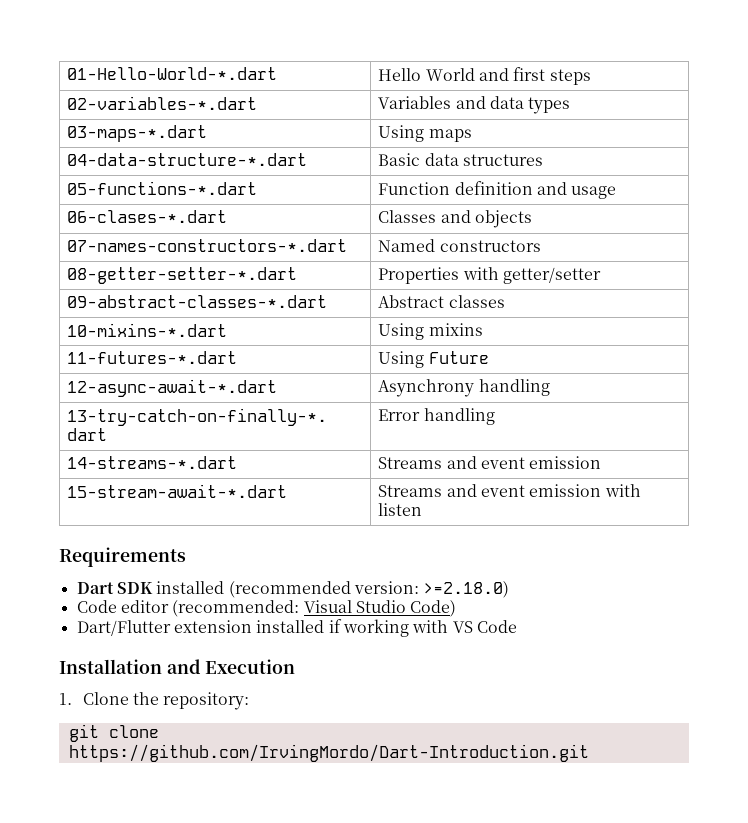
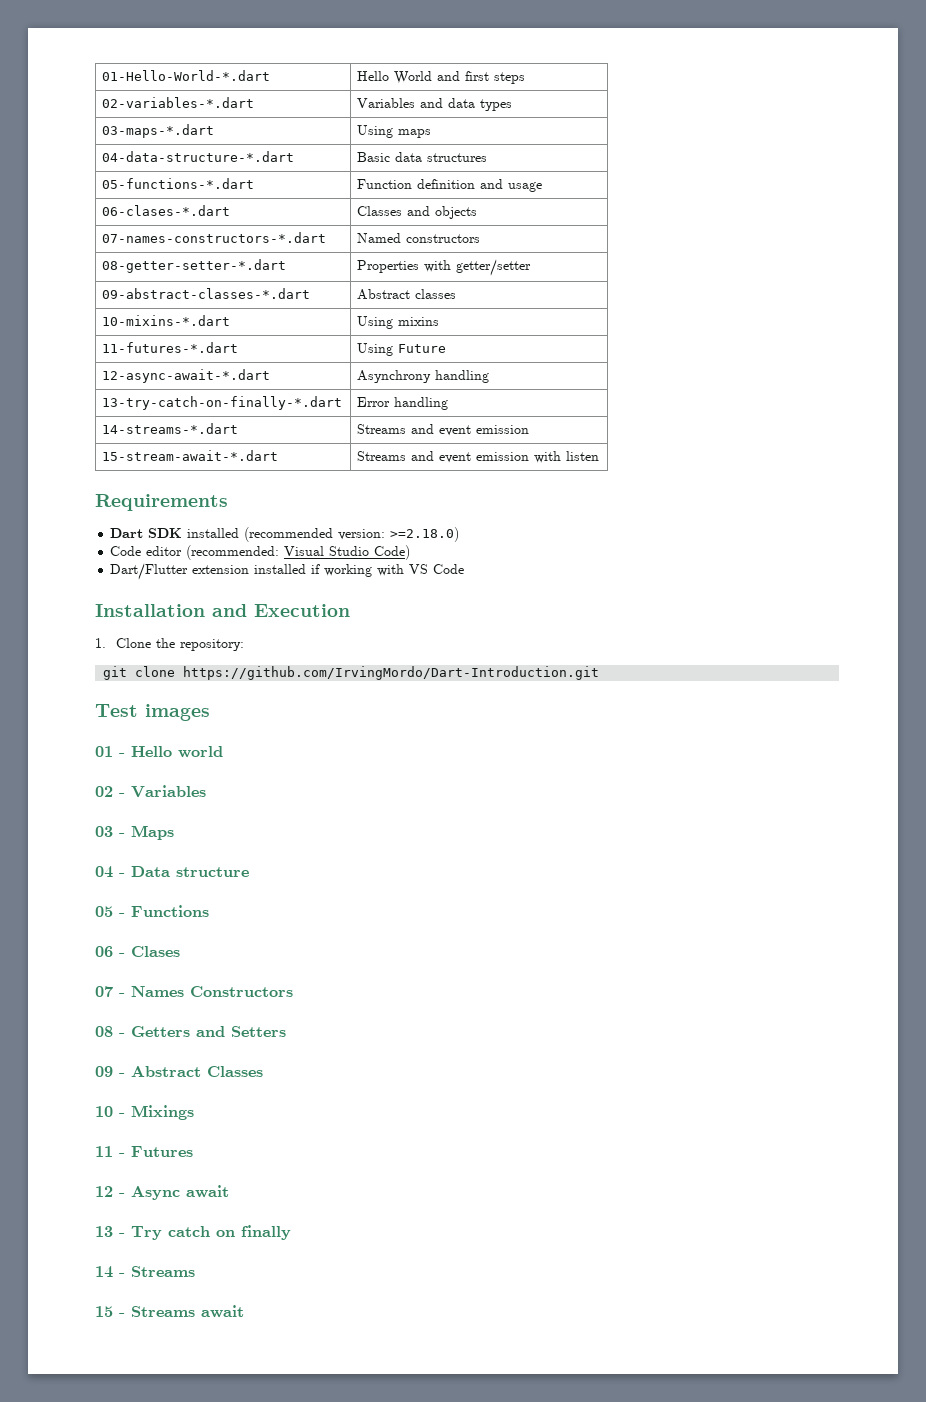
+ Test images
+ 01 - Hello world
+ 02 - Variables
+ 03 - Maps
+ 04 - Data structure
+ 05 - Functions
+ 06 - Clases
+ 07 - Names Constructors
+ 08 - Getters and Setters
+ 09 - Abstract Classes
+ 10 - Mixings
+ 11 - Futures
+ 12 - Async await
+ 13 - Try catch on finally
+ 14 - Streams
+ 15 - Streams await

